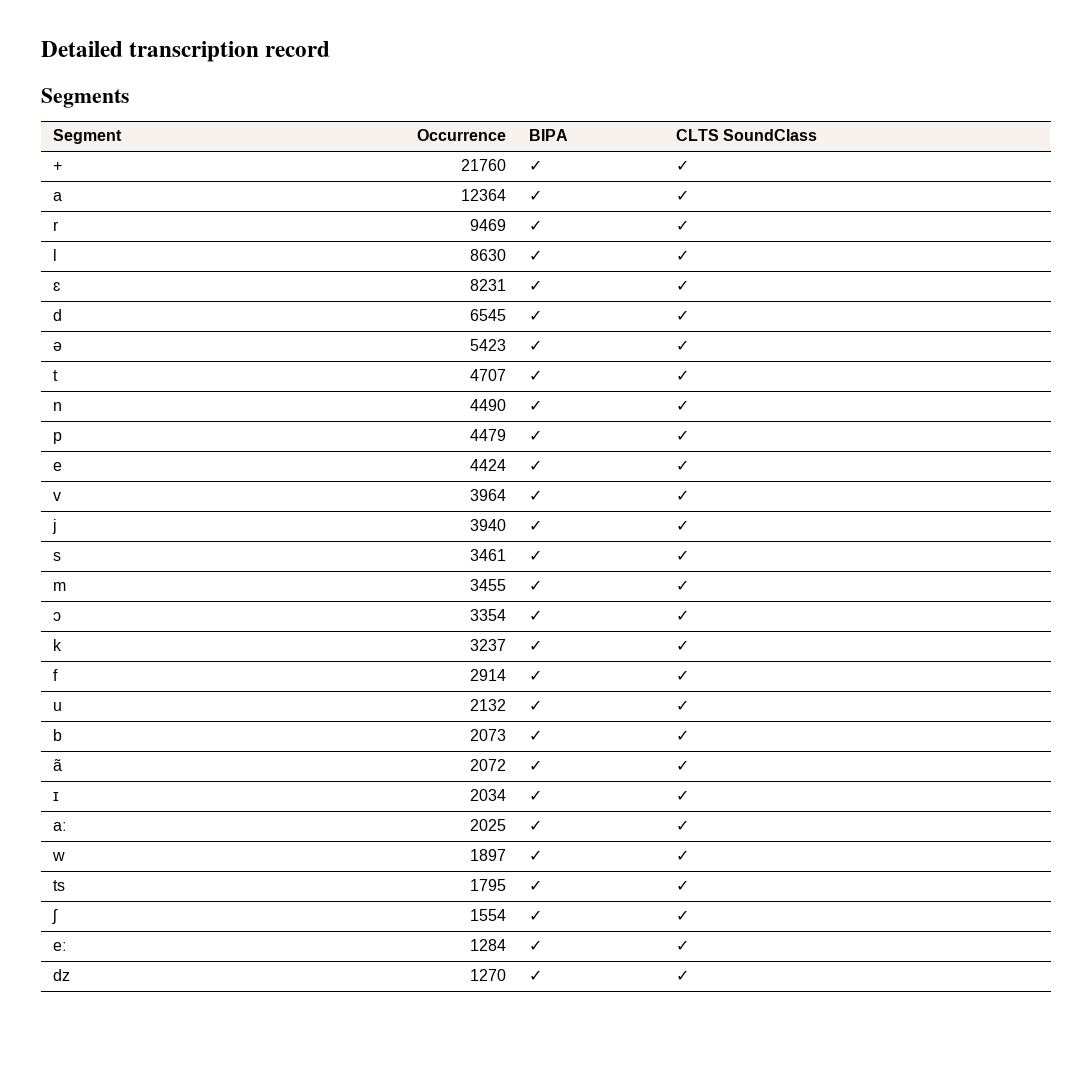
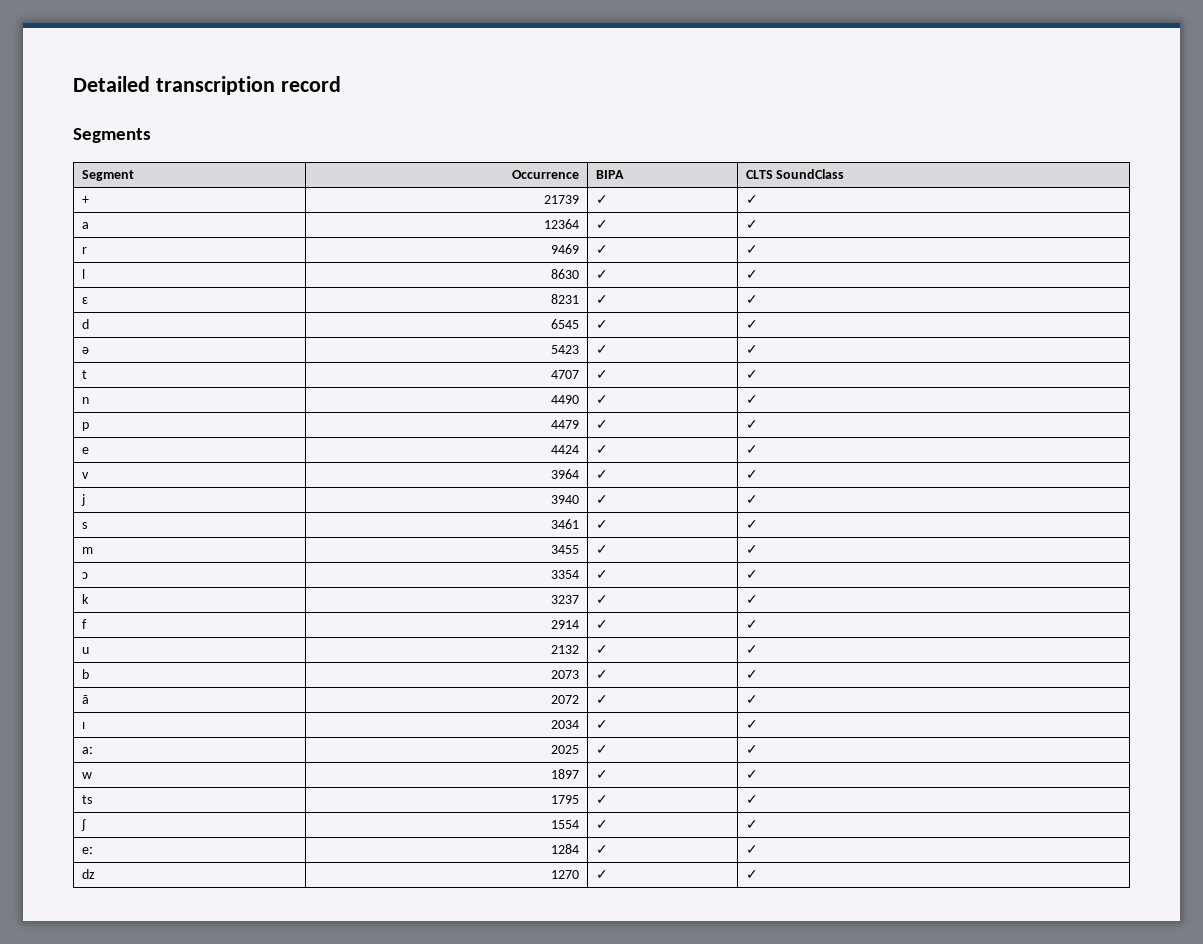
- + | 21760 | ✓ | ✓
+ + | 21739 | ✓ | ✓

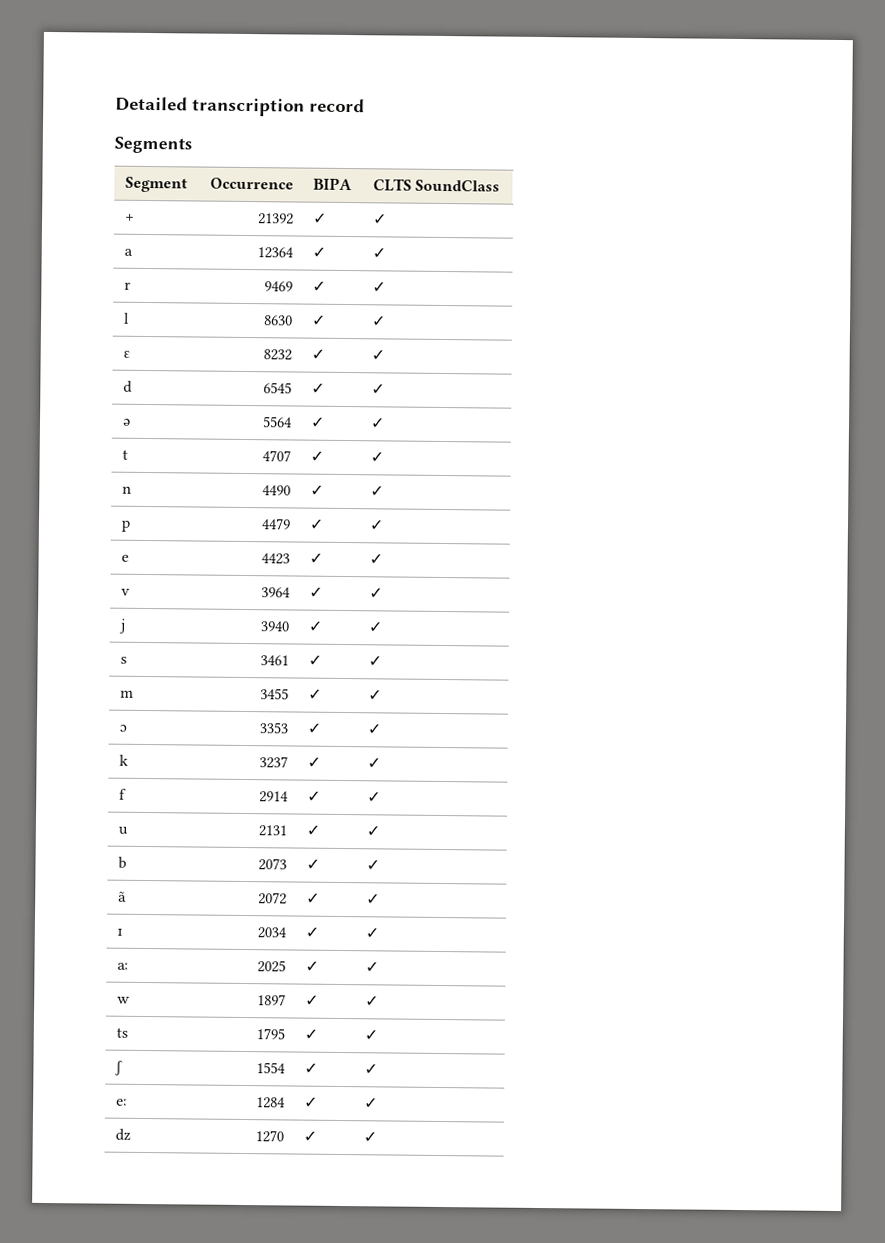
- + | 21739 | ✓ | ✓
+ + | 21392 | ✓ | ✓
- ɛ | 8231 | ✓ | ✓
+ ɛ | 8232 | ✓ | ✓
- ə | 5423 | ✓ | ✓
+ ə | 5564 | ✓ | ✓
- e | 4424 | ✓ | ✓
+ e | 4423 | ✓ | ✓
- ɔ | 3354 | ✓ | ✓
+ ɔ | 3353 | ✓ | ✓
- u | 2132 | ✓ | ✓
+ u | 2131 | ✓ | ✓

